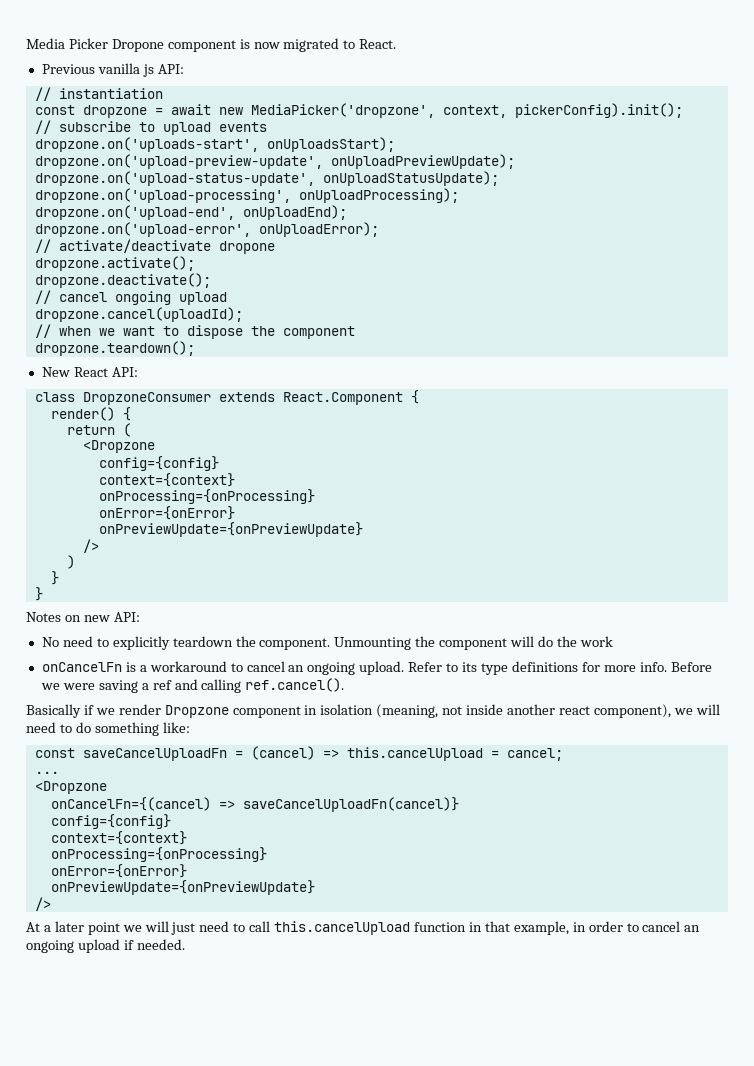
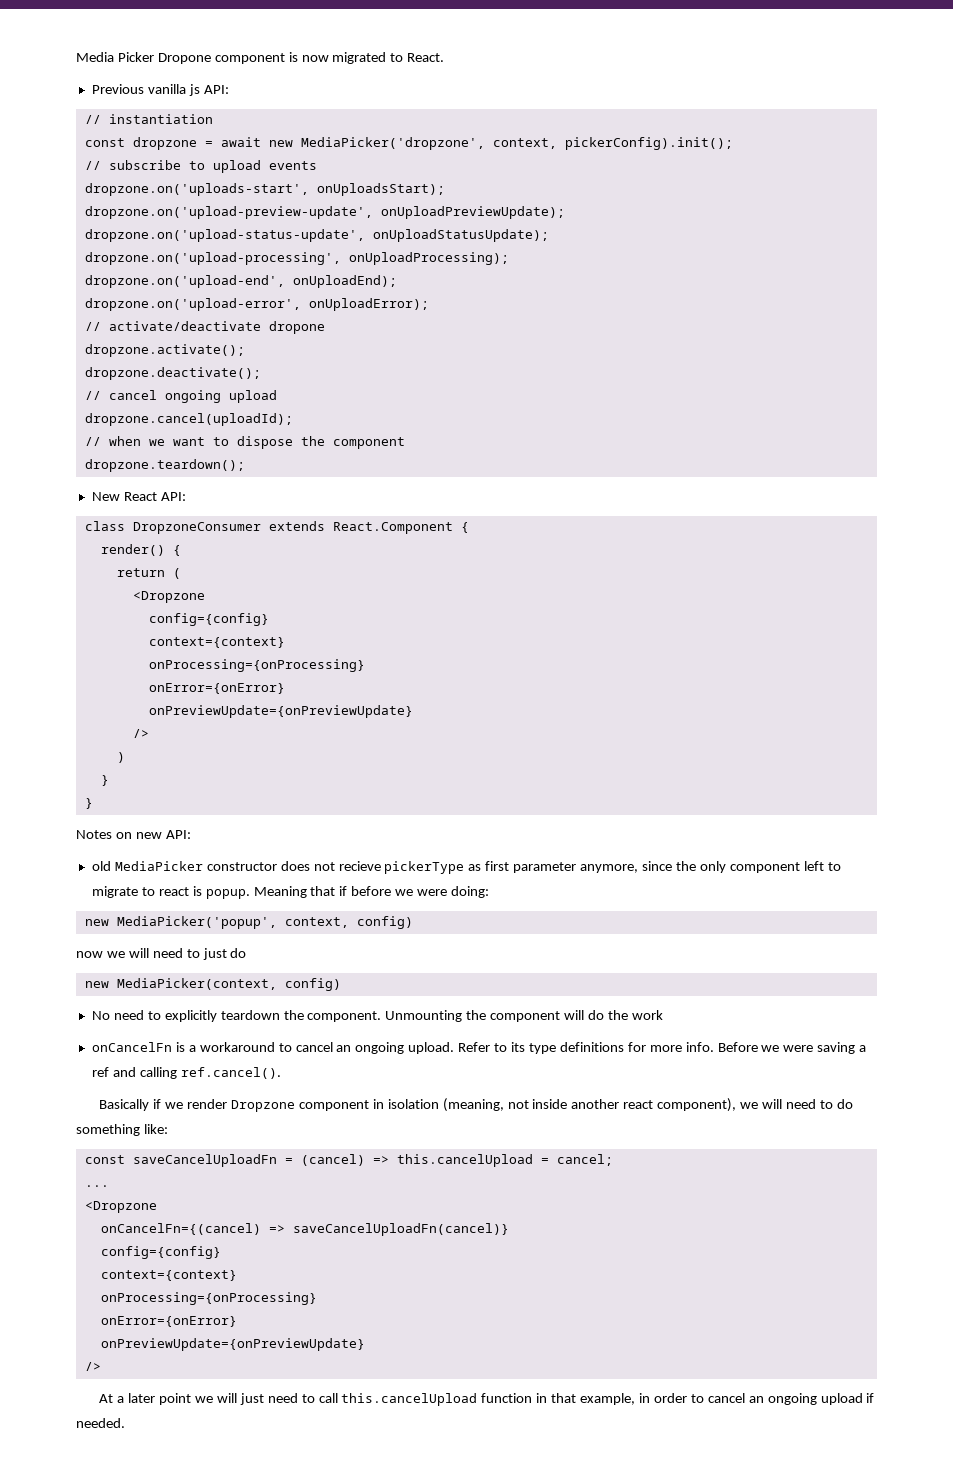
+ old MediaPicker constructor does not recieve pickerType as first parameter anymore, since the only component left to migrate to react is popup. Meaning that if before we were doing:
+ new MediaPicker('popup', context, config)
+ now we will need to just do
+ new MediaPicker(context, config)

